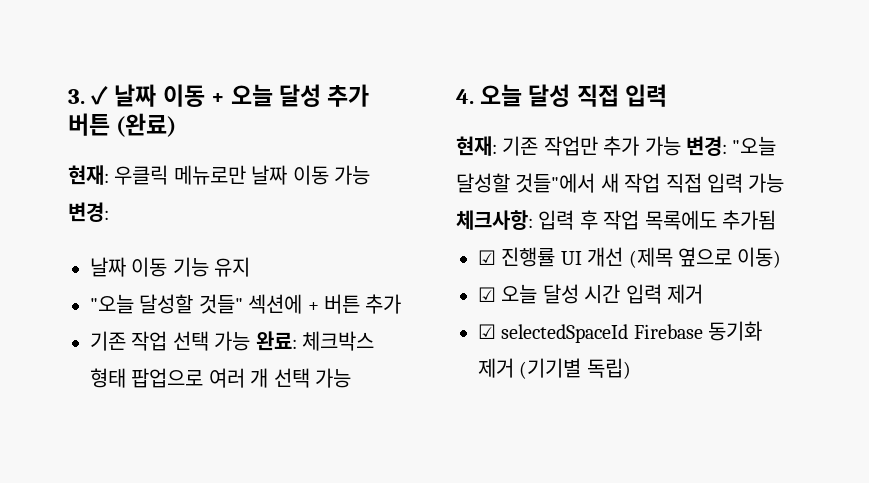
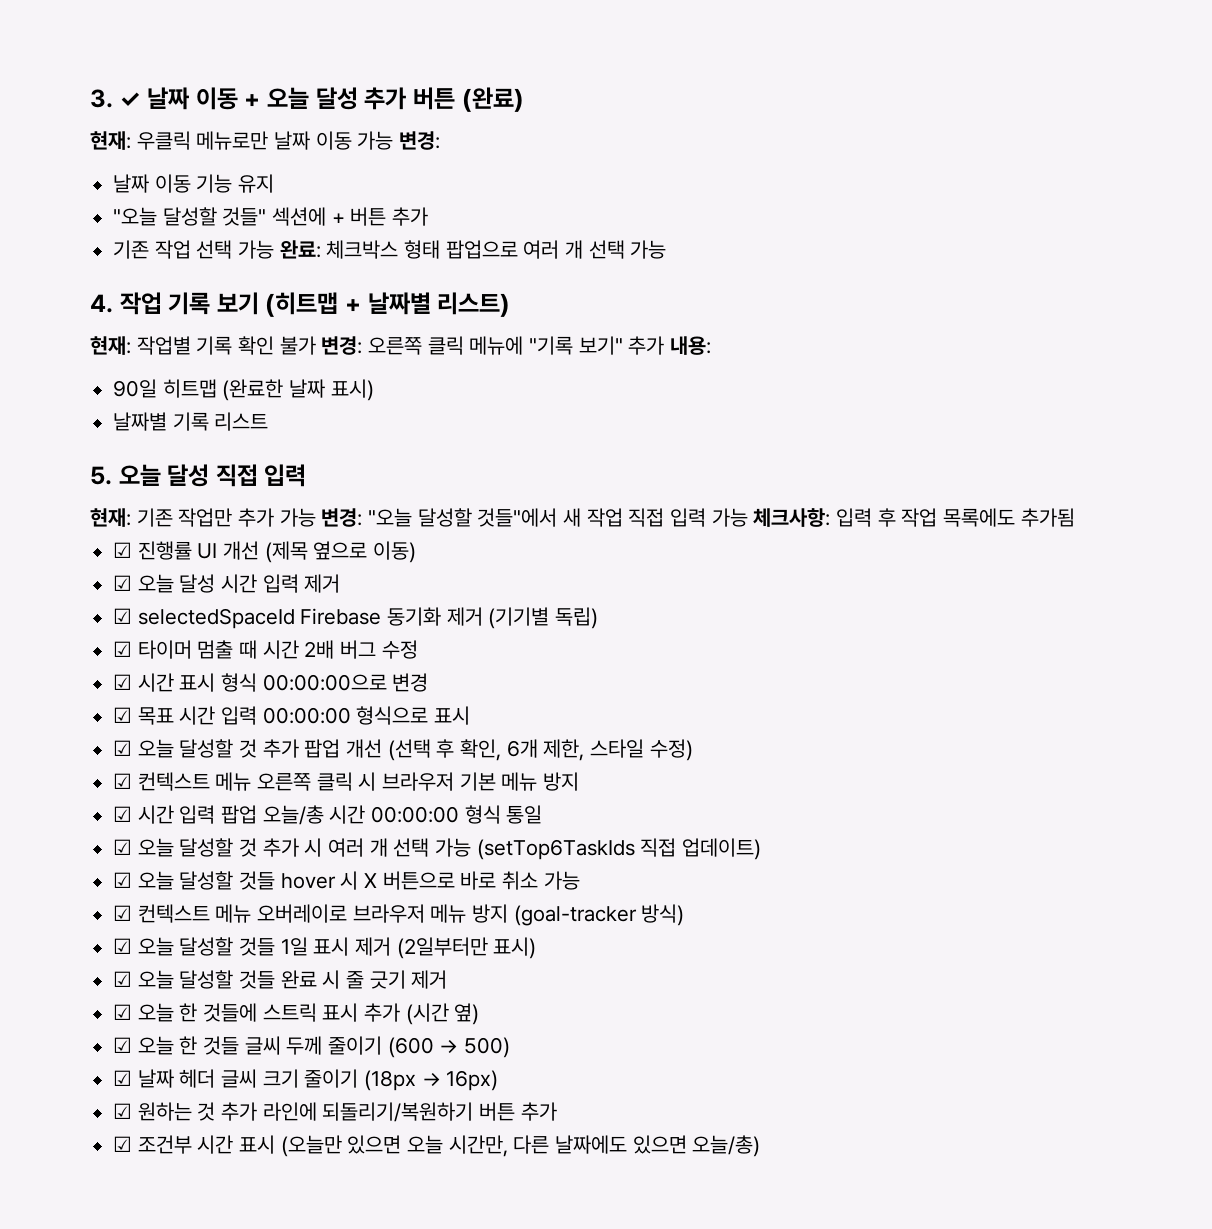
- 4. 오늘 달성 직접 입력
+ 4. 작업 기록 보기 (히트맵 + 날짜별 리스트)
+ 현재: 작업별 기록 확인 불가 변경: 오른쪽 클릭 메뉴에 "기록 보기" 추가 내용:
+ 90일 히트맵 (완료한 날짜 표시)
+ 날짜별 기록 리스트
+ 5. 오늘 달성 직접 입력
+ ☑ 타이머 멈출 때 시간 2배 버그 수정
+ ☑ 시간 표시 형식 00:00:00으로 변경
+ ☑ 목표 시간 입력 00:00:00 형식으로 표시
+ ☑ 오늘 달성할 것 추가 팝업 개선 (선택 후 확인, 6개 제한, 스타일 수정)
+ ☑ 컨텍스트 메뉴 오른쪽 클릭 시 브라우저 기본 메뉴 방지
+ ☑ 시간 입력 팝업 오늘/총 시간 00:00:00 형식 통일
+ ☑ 오늘 달성할 것 추가 시 여러 개 선택 가능 (setTop6TaskIds 직접 업데이트)
+ ☑ 오늘 달성할 것들 hover 시 X 버튼으로 바로 취소 가능
+ ☑ 컨텍스트 메뉴 오버레이로 브라우저 메뉴 방지 (goal-tracker 방식)
+ ☑ 오늘 달성할 것들 1일 표시 제거 (2일부터만 표시)
+ ☑ 오늘 달성할 것들 완료 시 줄 긋기 제거
+ ☑ 오늘 한 것들에 스트릭 표시 추가 (시간 옆)
+ ☑ 오늘 한 것들 글씨 두께 줄이기 (600 → 500)
+ ☑ 날짜 헤더 글씨 크기 줄이기 (18px → 16px)
+ ☑ 원하는 것 추가 라인에 되돌리기/복원하기 버튼 추가
+ ☑ 조건부 시간 표시 (오늘만 있으면 오늘 시간만, 다른 날짜에도 있으면 오늘/총)

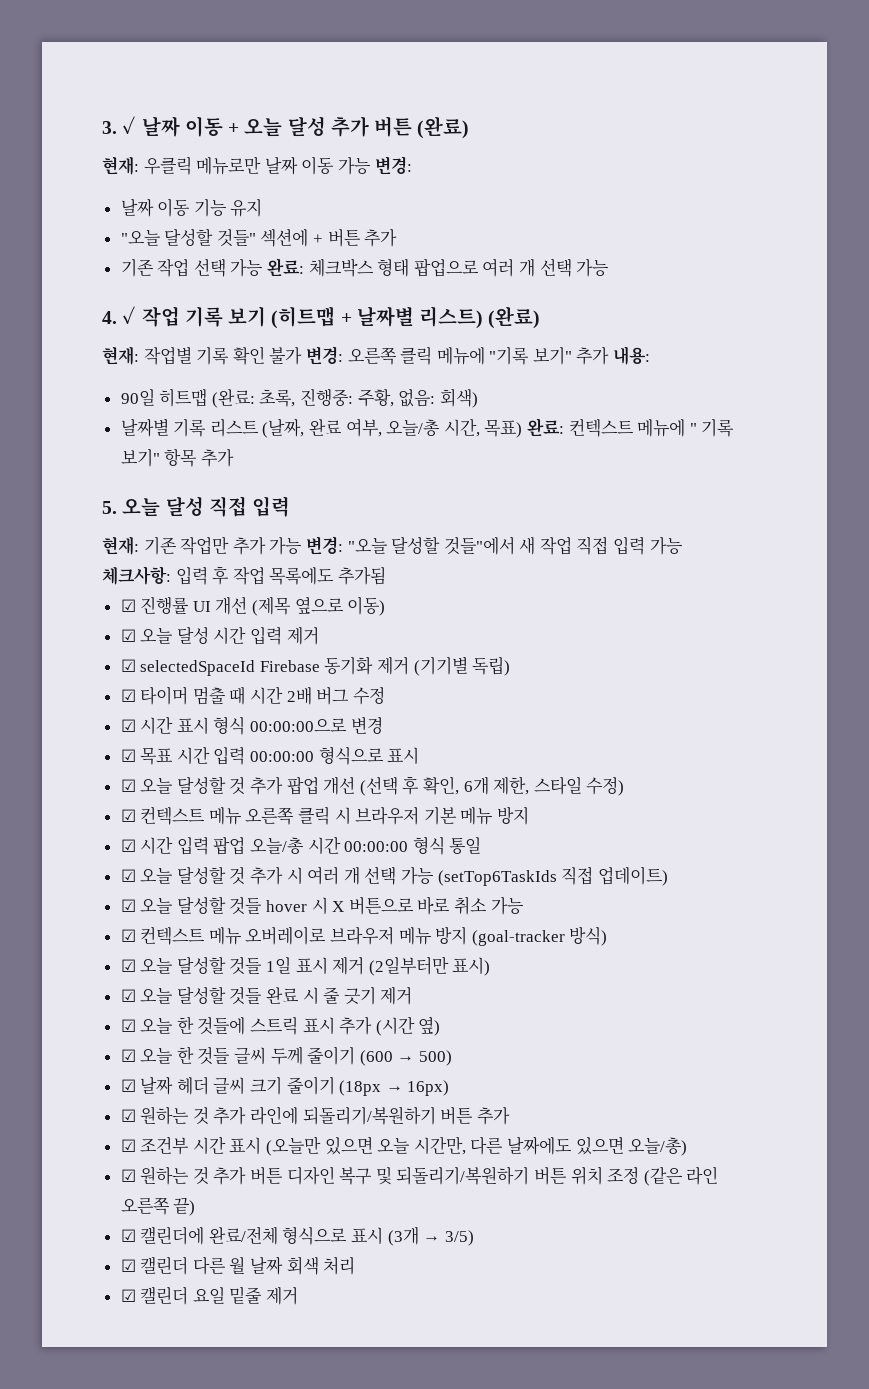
- 4. 작업 기록 보기 (히트맵 + 날짜별 리스트)
+ 4. ✓ 작업 기록 보기 (히트맵 + 날짜별 리스트) (완료)
- 90일 히트맵 (완료한 날짜 표시)
- 날짜별 기록 리스트
+ 90일 히트맵 (완료: 초록, 진행중: 주황, 없음: 회색)
+ 날짜별 기록 리스트 (날짜, 완료 여부, 오늘/총 시간, 목표) 완료: 컨텍스트 메뉴에 " 기록 보기" 항목 추가
+ ☑ 원하는 것 추가 버튼 디자인 복구 및 되돌리기/복원하기 버튼 위치 조정 (같은 라인 오른쪽 끝)
+ ☑ 캘린더에 완료/전체 형식으로 표시 (3개 → 3/5)
+ ☑ 캘린더 다른 월 날짜 회색 처리
+ ☑ 캘린더 요일 밑줄 제거

